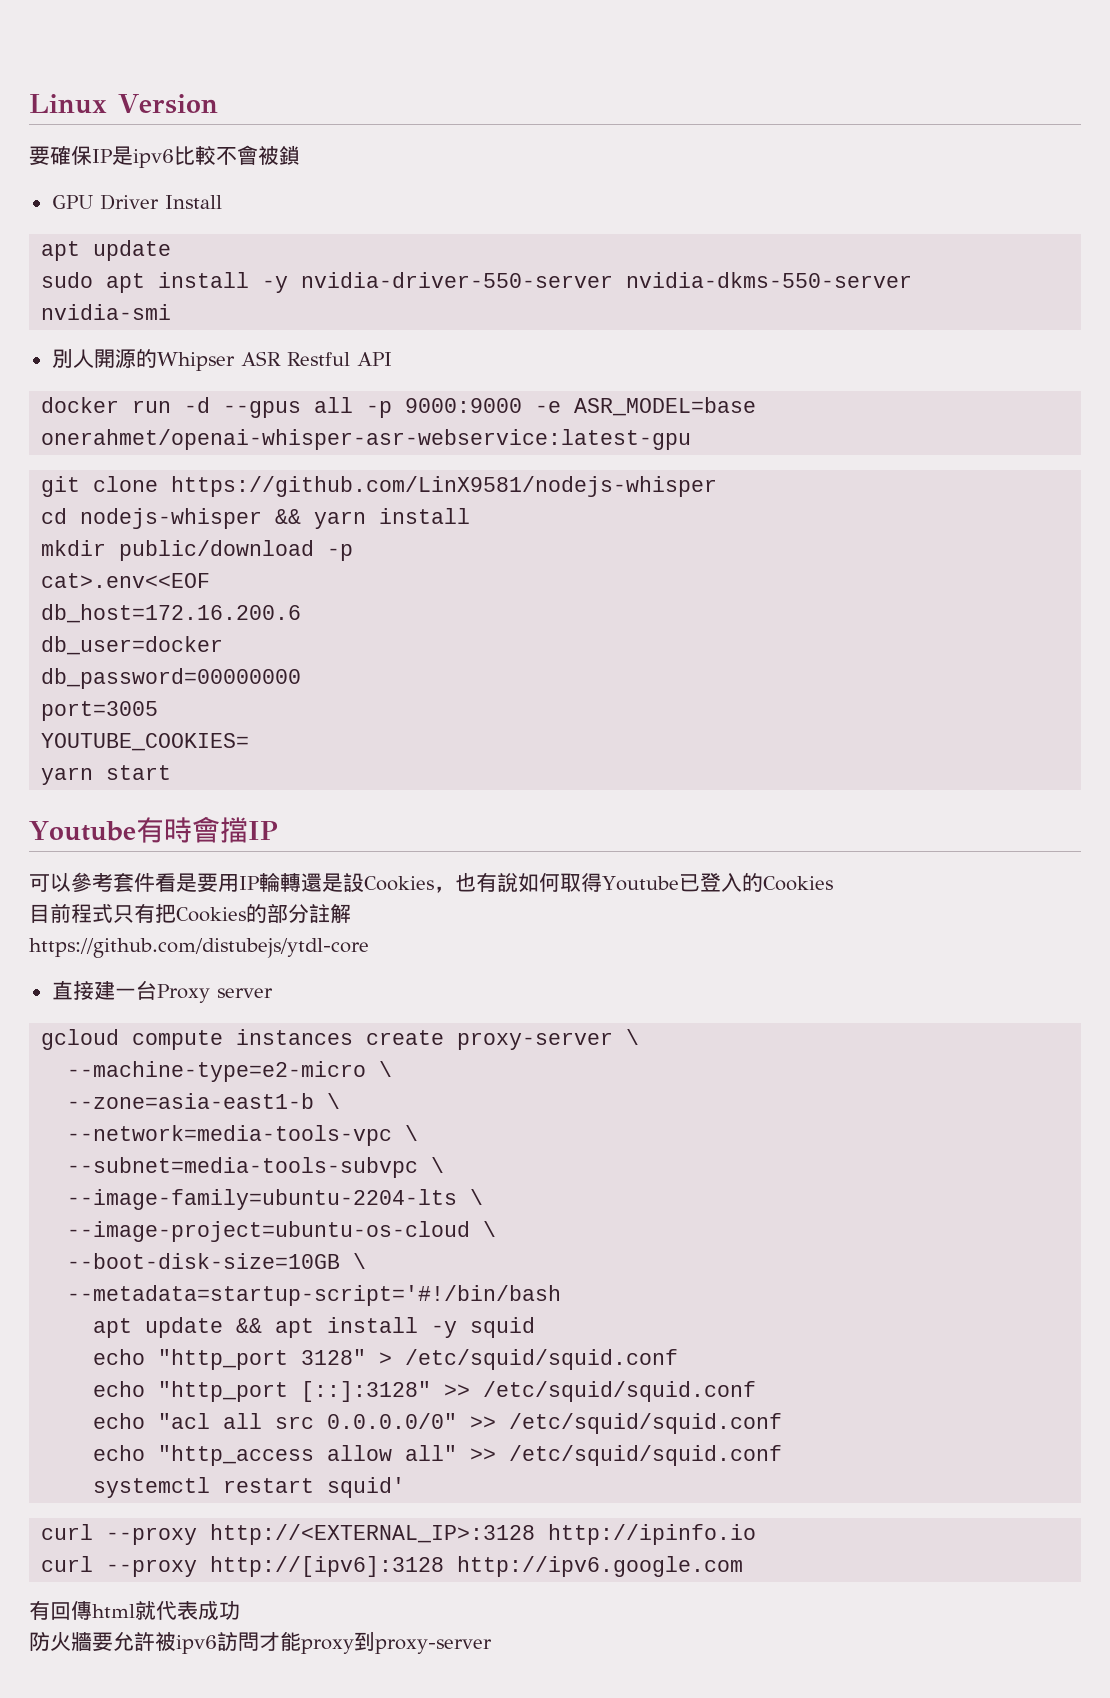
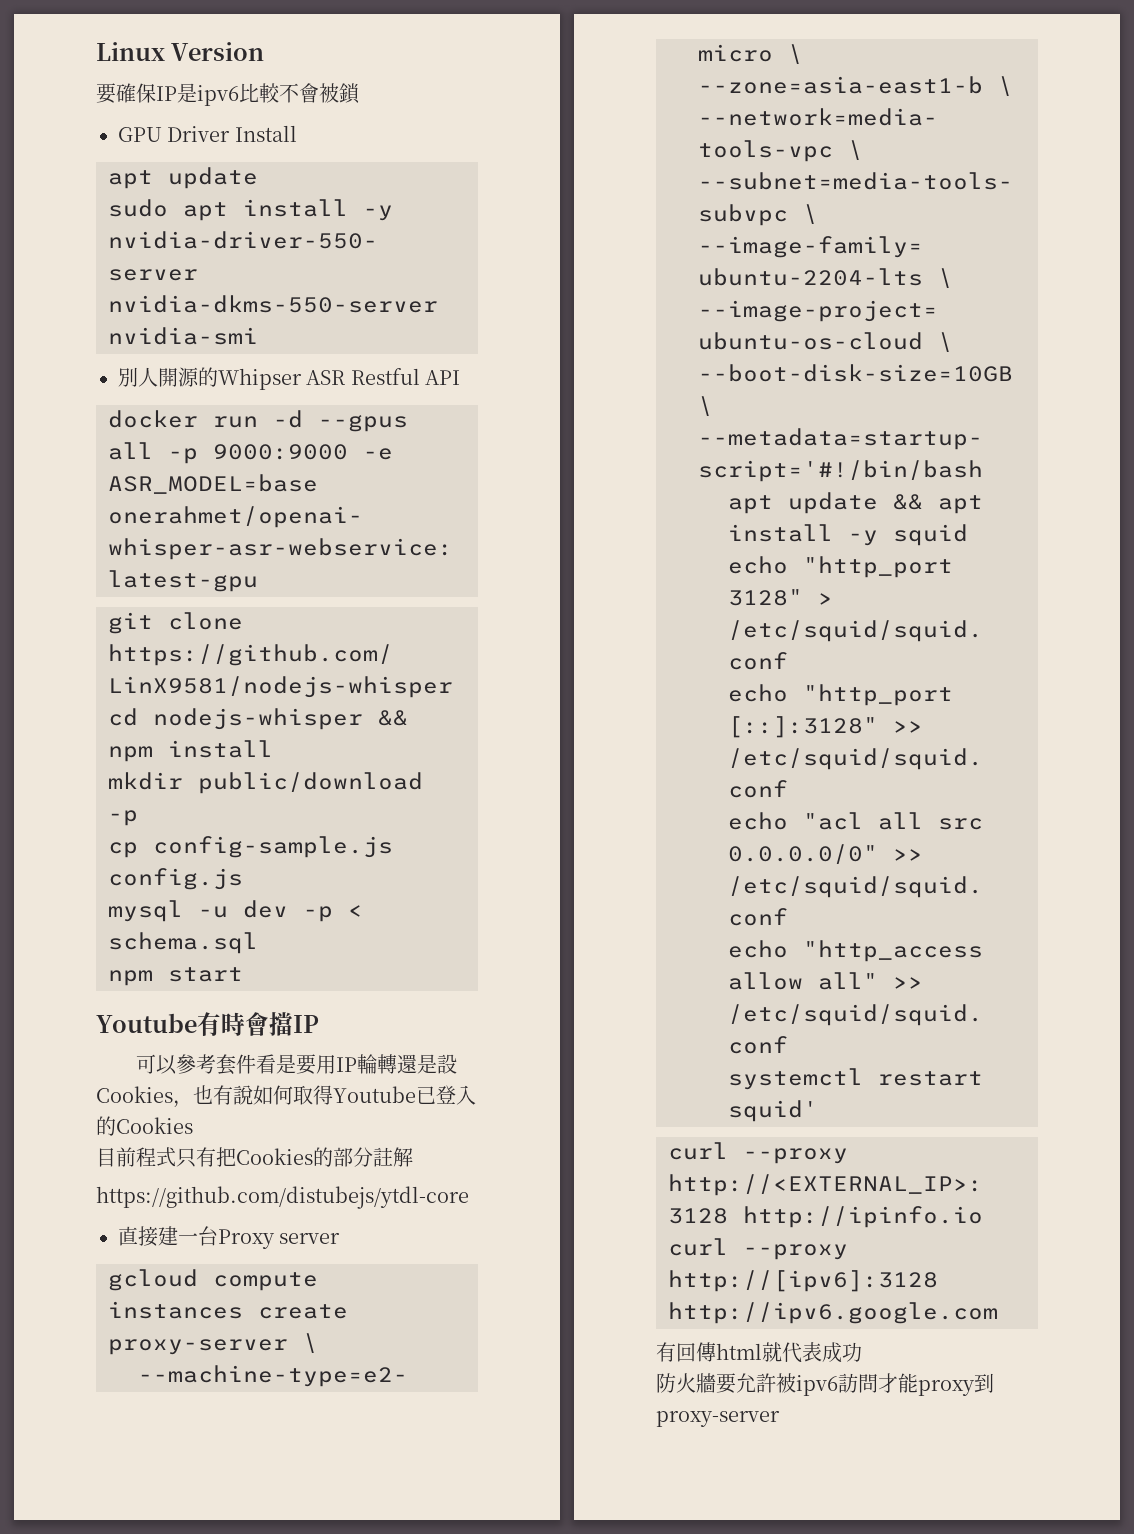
- cd nodejs-whisper && yarn install
+ cd nodejs-whisper && npm install
- cat>.env<<EOF
- db_host=172.16.200.6
- db_user=docker
- db_password=00000000
- port=3005
- YOUTUBE_COOKIES=
- yarn start
+ cp config-sample.js config.js
+ mysql -u dev -p < schema.sql
+ npm start

